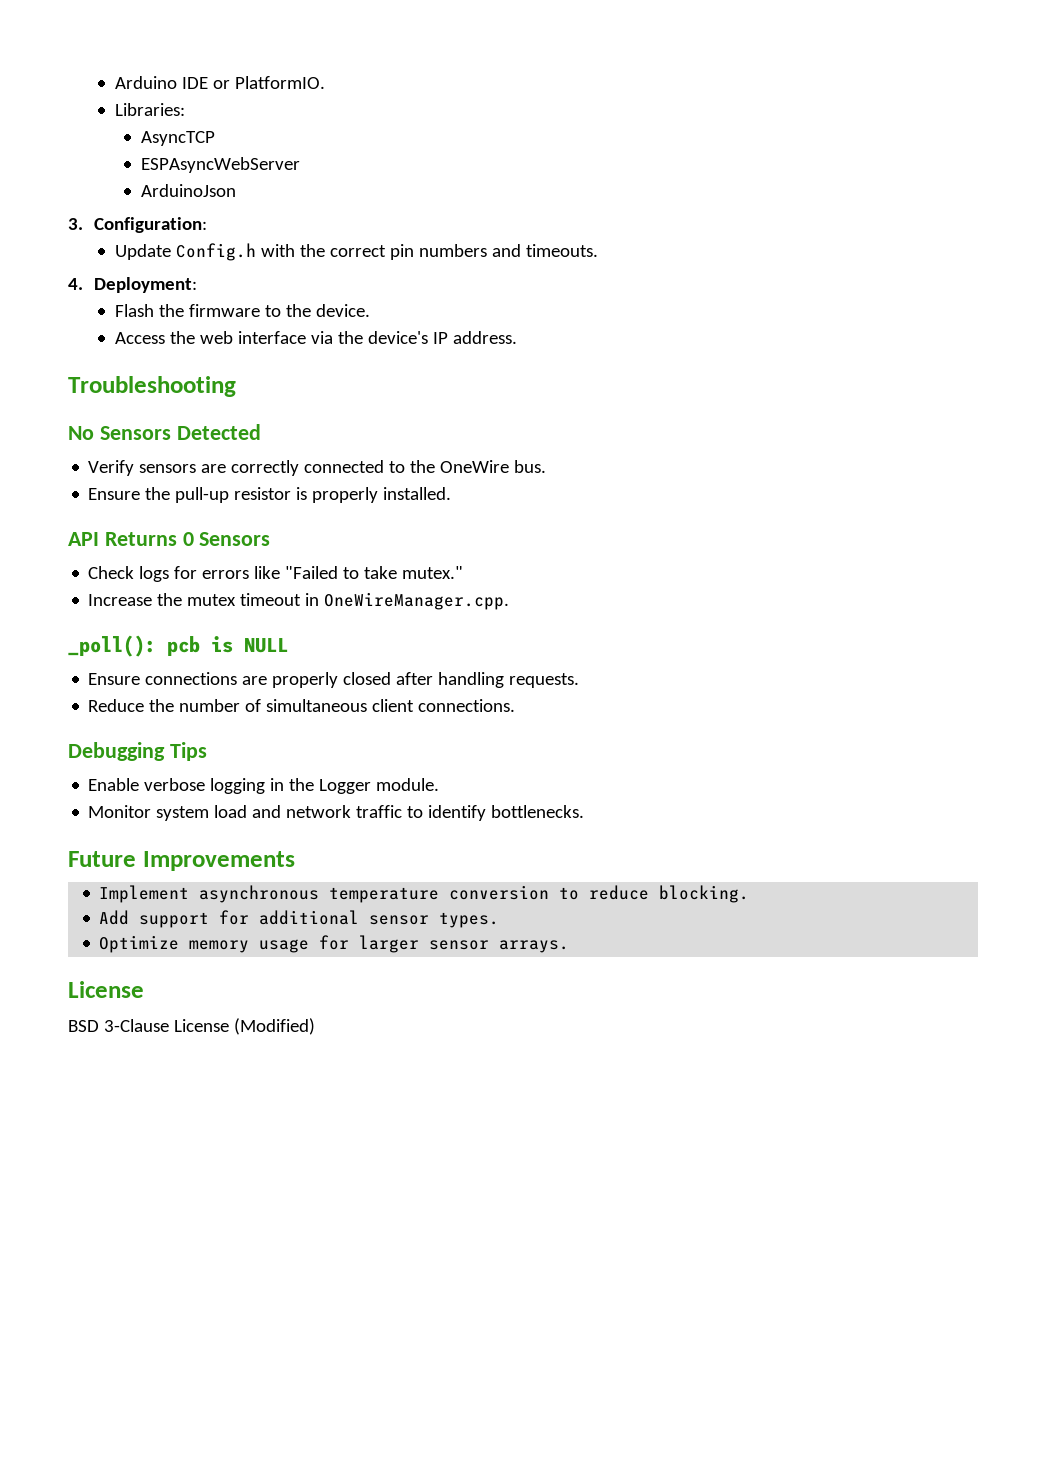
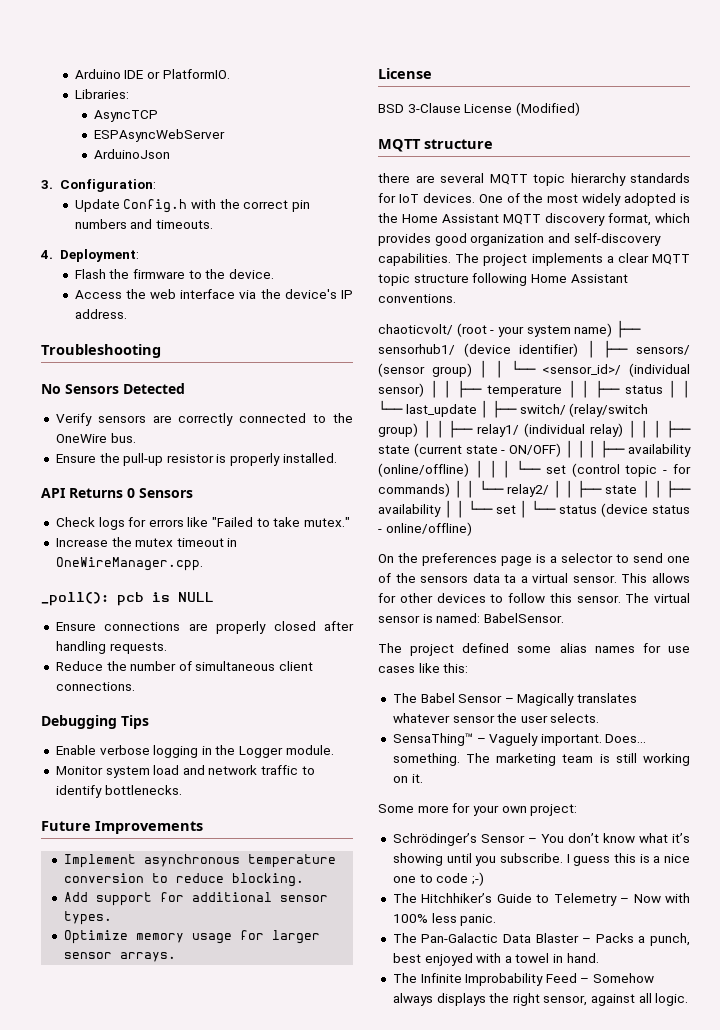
+ MQTT structure
+ there are several MQTT topic hierarchy standards for IoT devices. One of the most widely adopted is the Home Assistant MQTT discovery format, which provides good organization and self-discovery capabilities. The project implements a clear MQTT topic structure following Home Assistant conventions.
+ chaoticvolt/ (root - your system name) ├── sensorhub1/ (device identifier) │ ├── sensors/ (sensor group) │ │ └── <sensor_id>/ (individual sensor) │ │ ├── temperature │ │ ├── status │ │ └── last_update │ ├── switch/ (relay/switch group) │ │ ├── relay1/ (individual relay) │ │ │ ├── state (current state - ON/OFF) │ │ │ ├── availability (online/offline) │ │ │ └── set (control topic - for commands) │ │ └── relay2/ │ │ ├── state │ │ ├── availability │ │ └── set │ └── status (device status - online/offline)
+ On the preferences page is a selector to send one of the sensors data ta a virtual sensor. This allows for other devices to follow this sensor. The virtual sensor is named: BabelSensor.
+ The project defined some alias names for use cases like this:
+ The Babel Sensor – Magically translates whatever sensor the user selects.
+ SensaThing™ – Vaguely important. Does… something. The marketing team is still working on it.
+ Some more for your own project:
+ Schrödinger’s Sensor – You don’t know what it’s showing until you subscribe. I guess this is a nice one to code ;-)
+ The Hitchhiker’s Guide to Telemetry – Now with 100% less panic.
+ The Pan-Galactic Data Blaster – Packs a punch, best enjoyed with a towel in hand.
+ The Infinite Improbability Feed – Somehow always displays the right sensor, against all logic.

